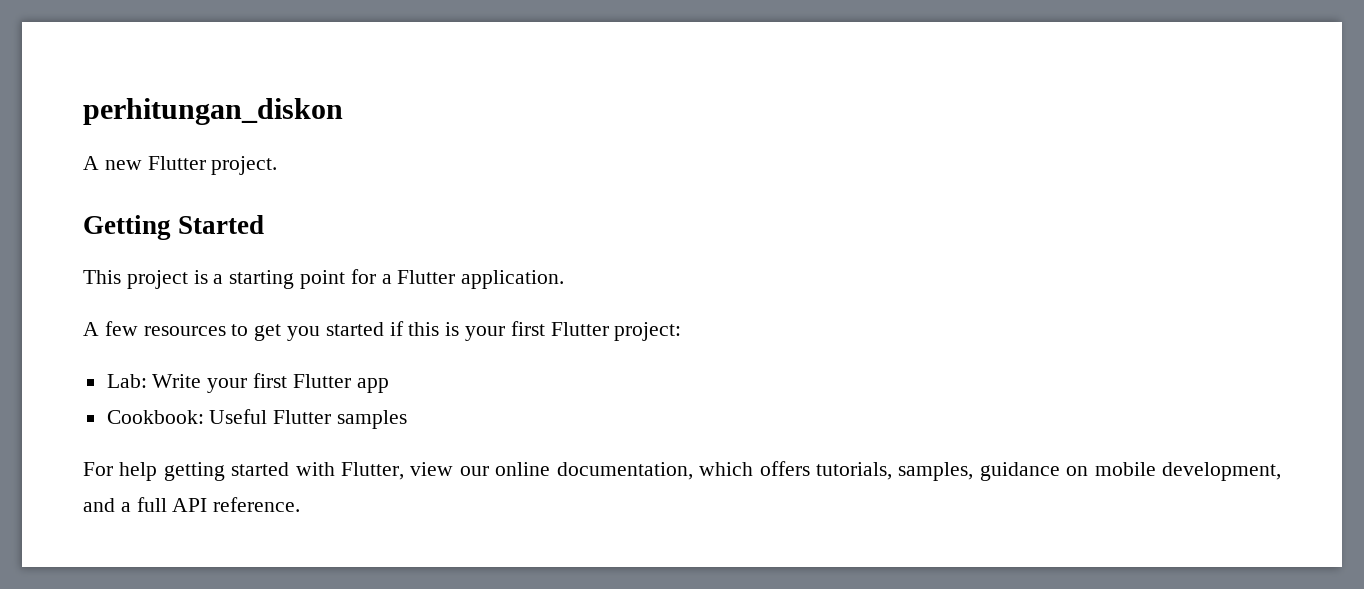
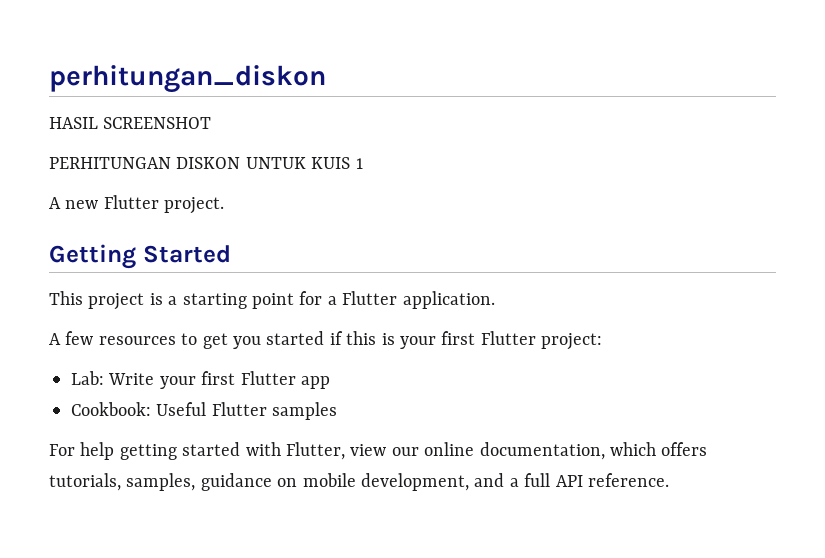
+ HASIL SCREENSHOT
+ PERHITUNGAN DISKON UNTUK KUIS 1

